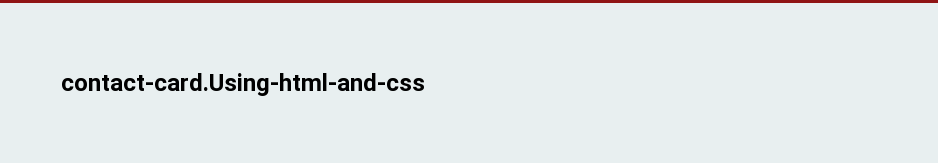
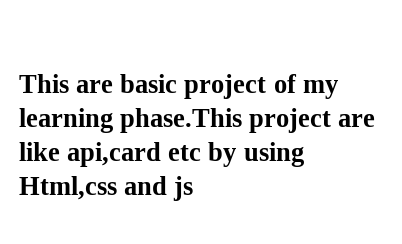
- contact-card.Using-html-and-css
+ This are basic project of my learning phase.This project are like api,card etc by using Html,css and js

